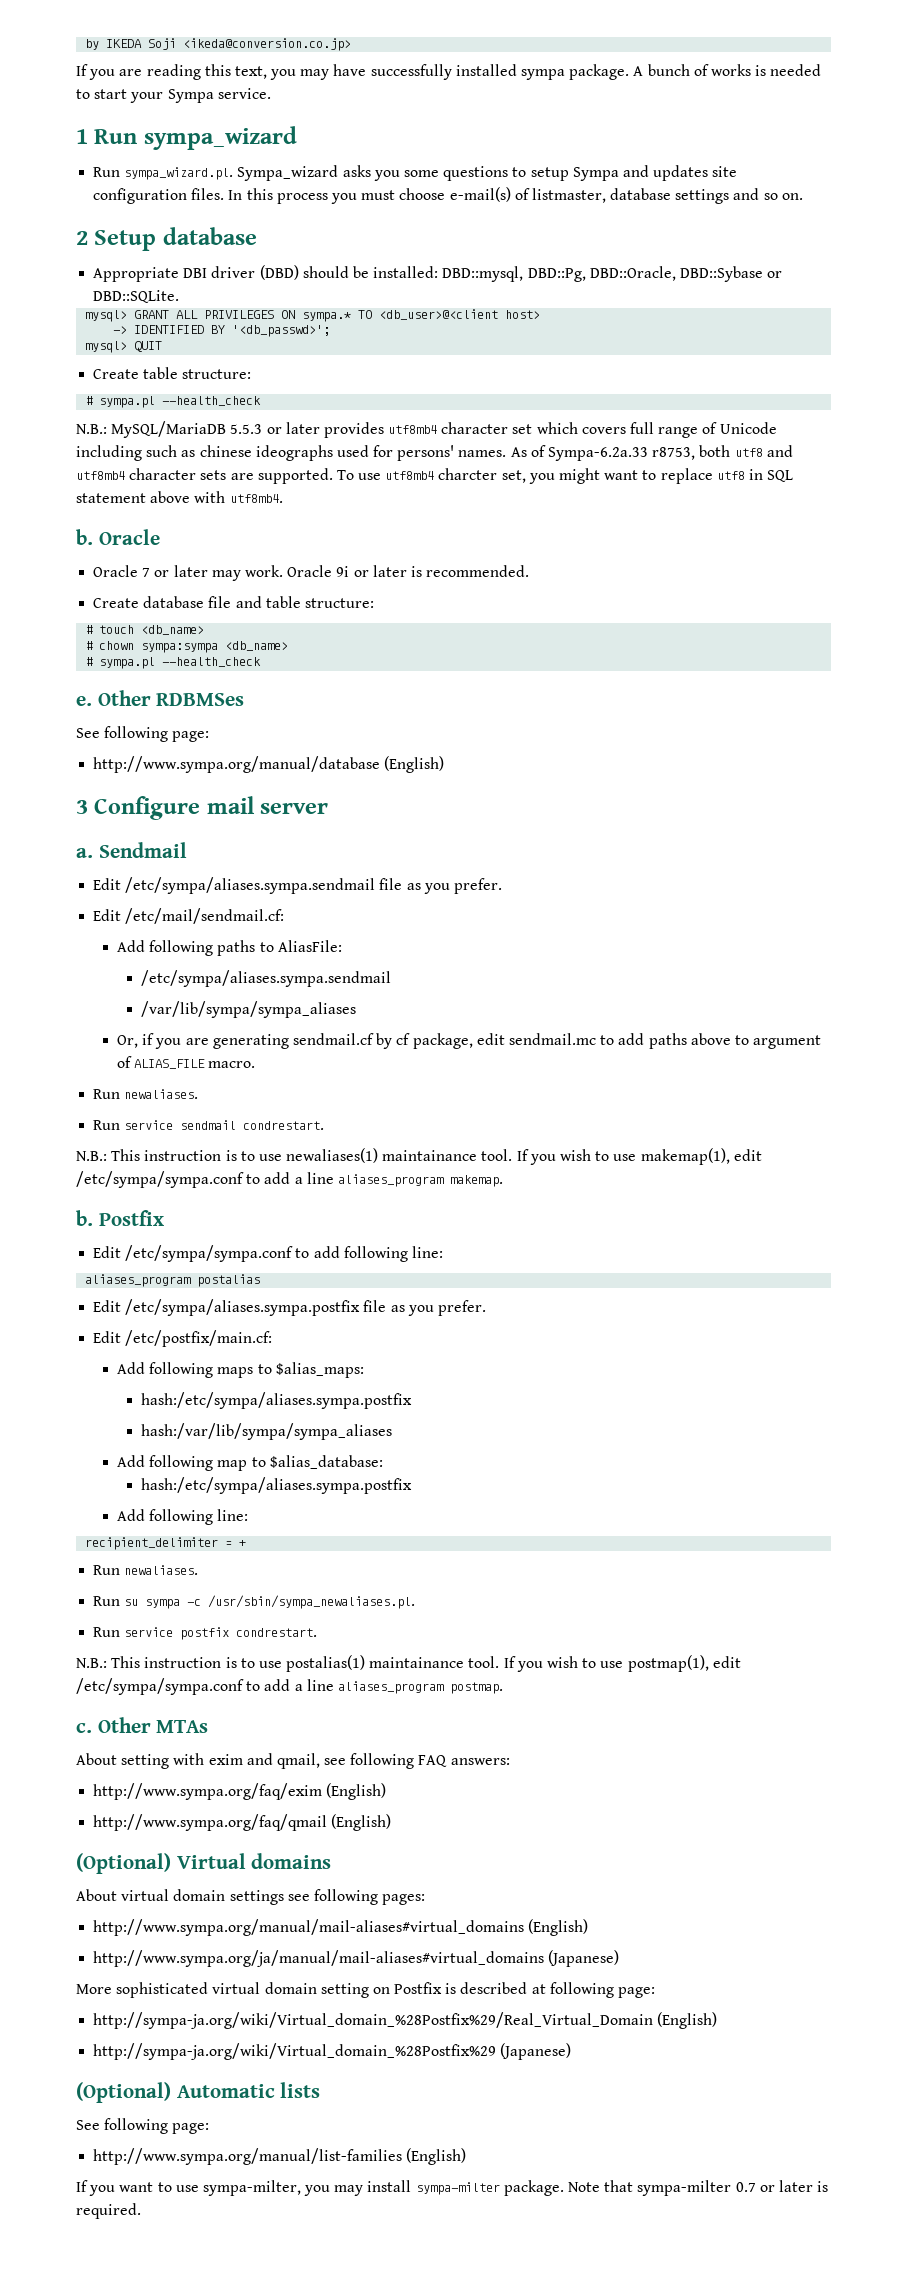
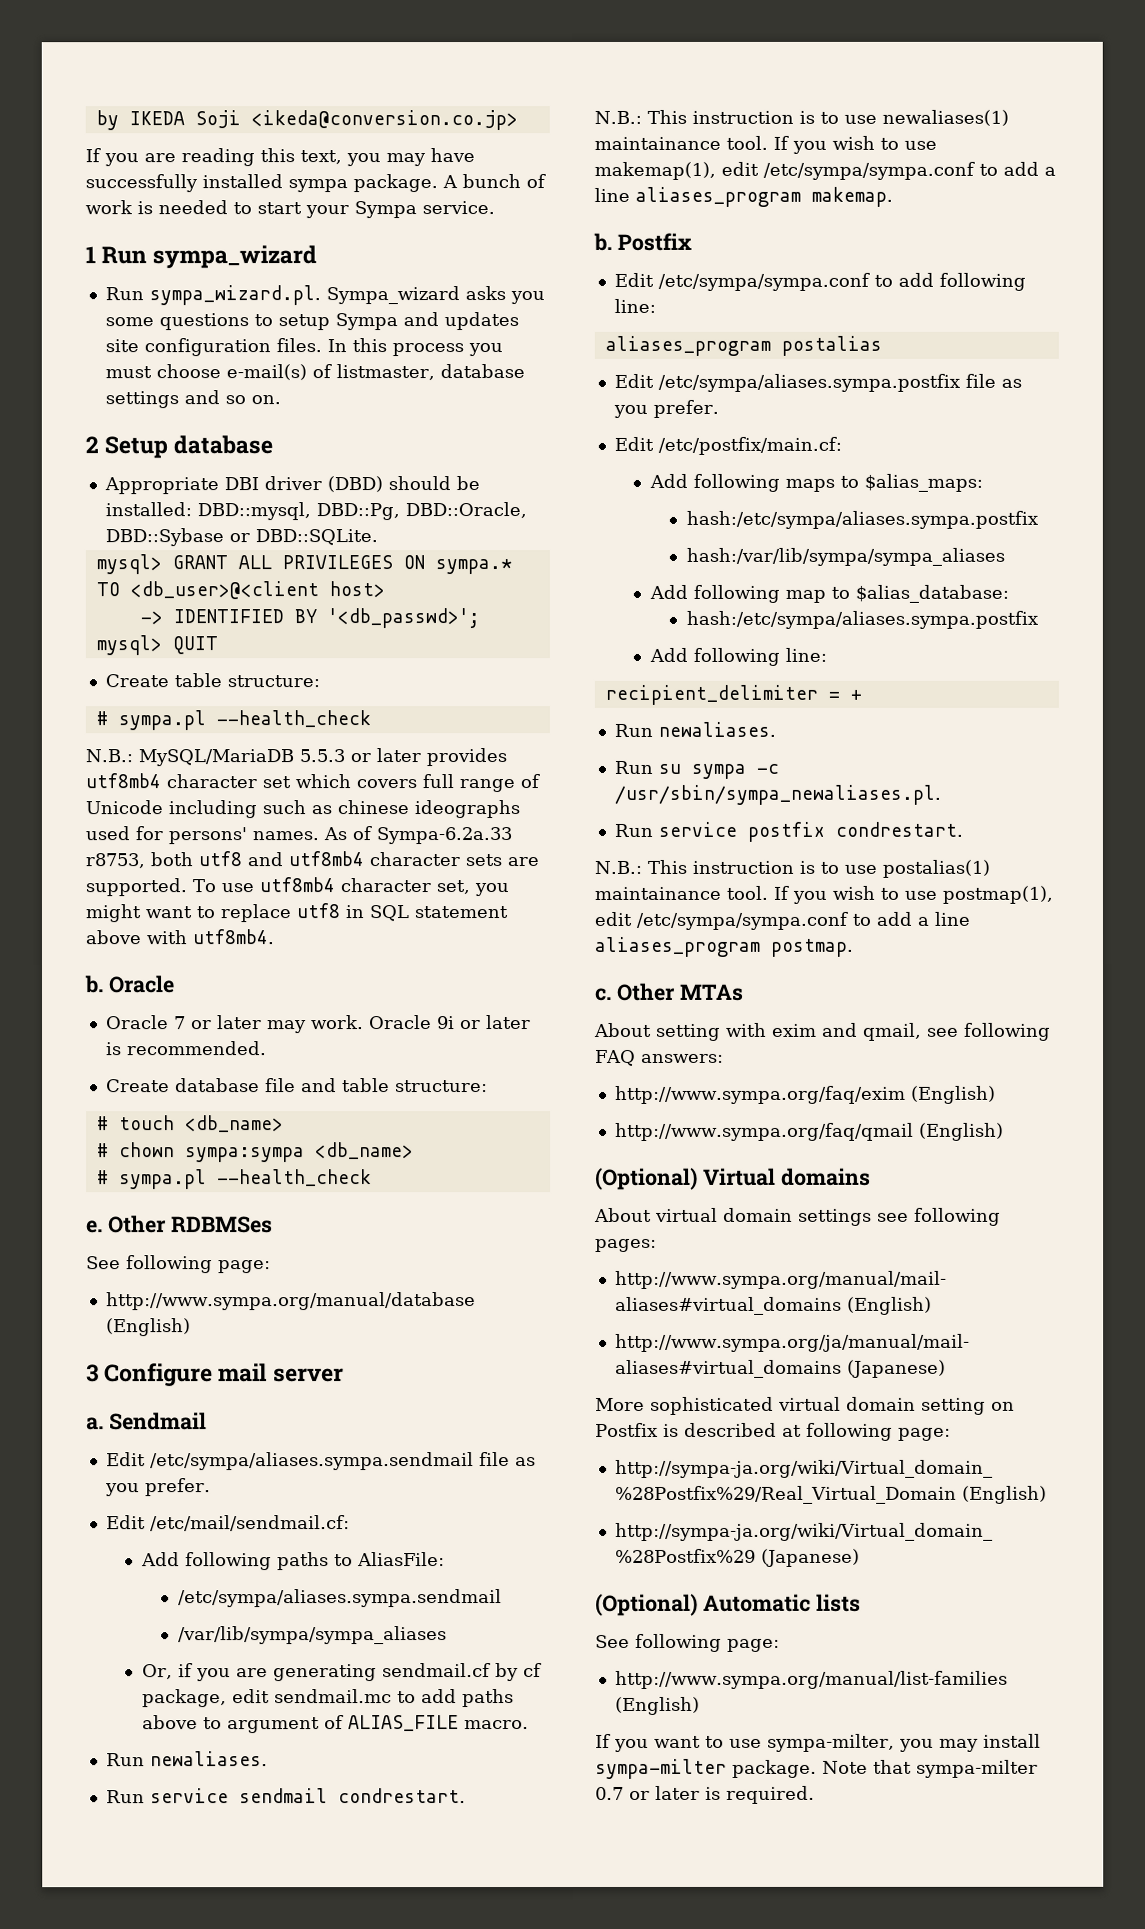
- A bunch of works is needed to start your Sympa service.
+ A bunch of work is needed to start your Sympa service.
- To use utf8mb4 charcter set, you might want to replace utf8 in SQL statement above with utf8mb4.
+ To use utf8mb4 character set, you might want to replace utf8 in SQL statement above with utf8mb4.

